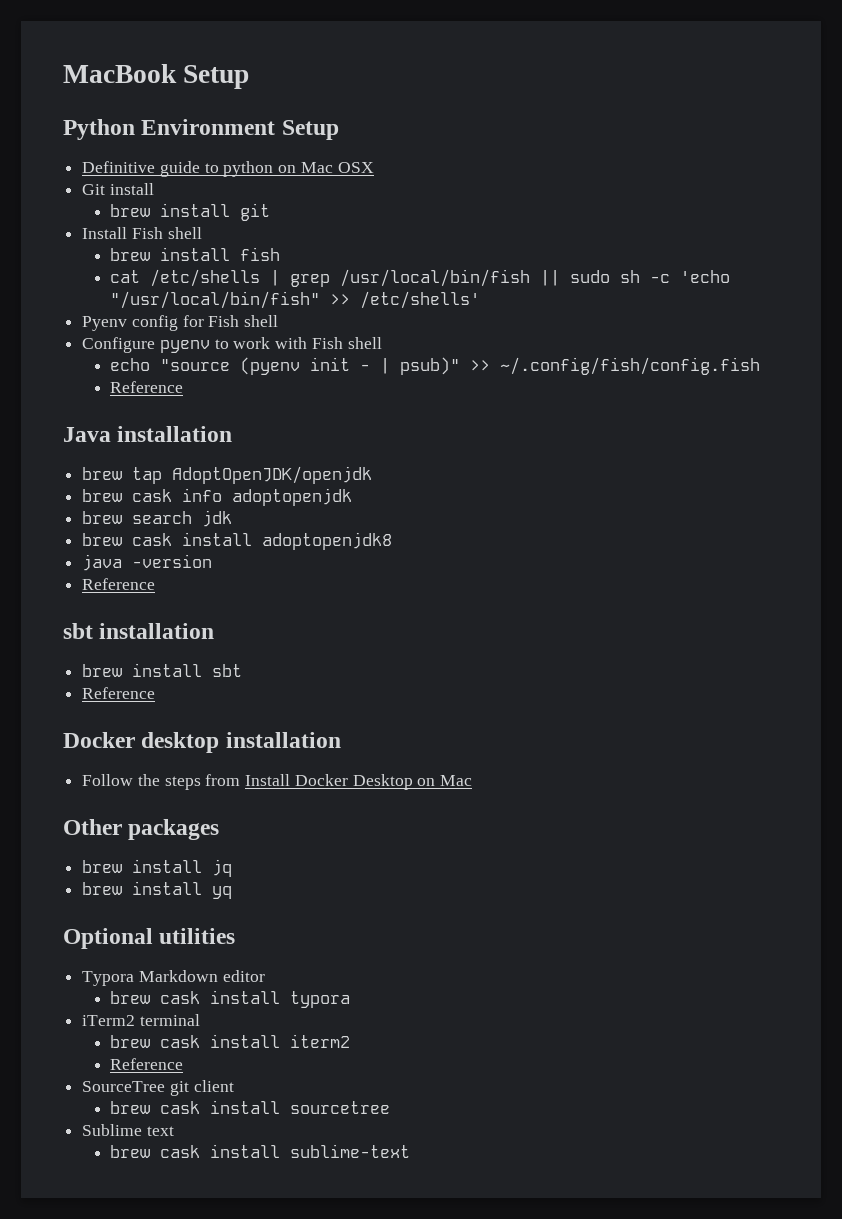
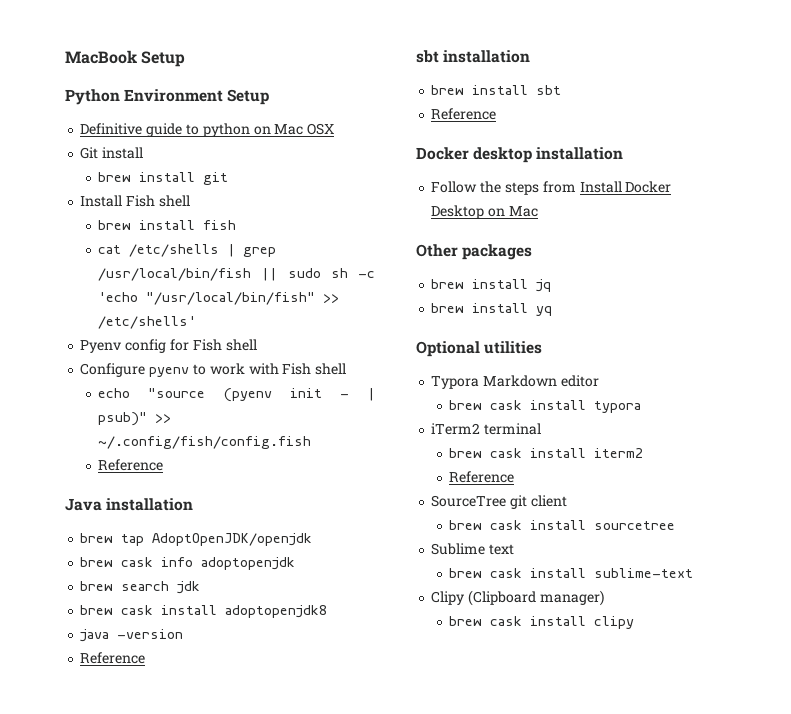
+ Clipy (Clipboard manager)
+ brew cask install clipy

